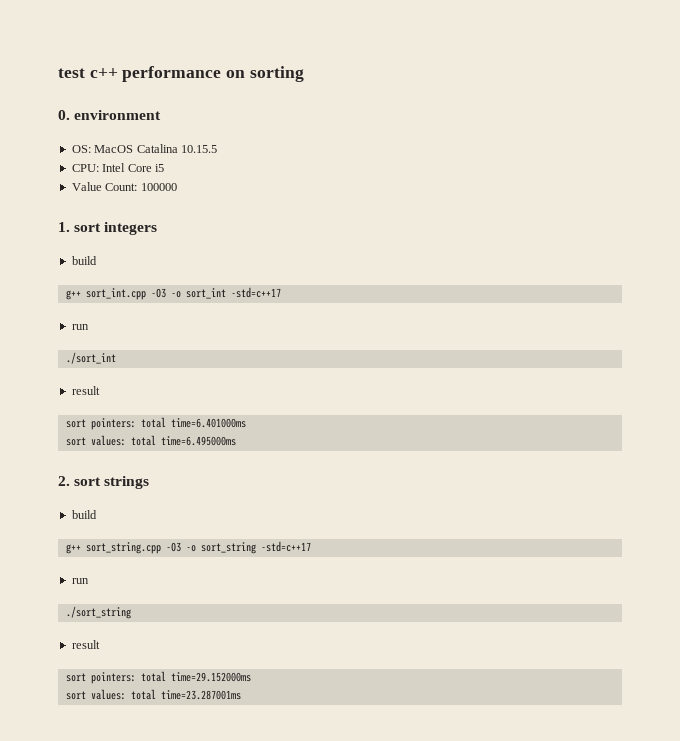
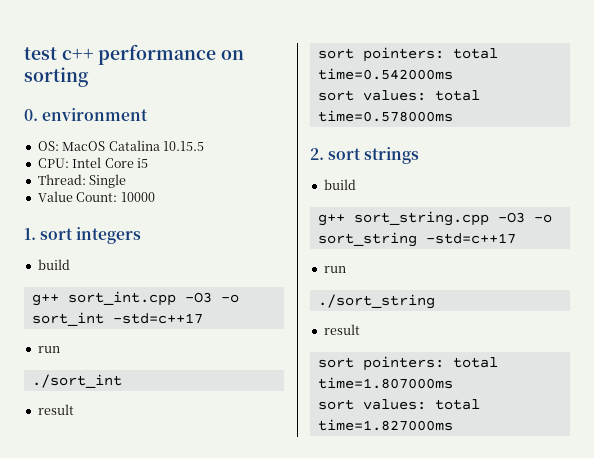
+ Thread: Single
- Value Count: 100000
+ Value Count: 10000
- sort pointers: total time=6.401000ms
- sort values: total time=6.495000ms
+ sort pointers: total time=0.542000ms
+ sort values: total time=0.578000ms
- sort pointers: total time=29.152000ms
- sort values: total time=23.287001ms
+ sort pointers: total time=1.807000ms
+ sort values: total time=1.827000ms

